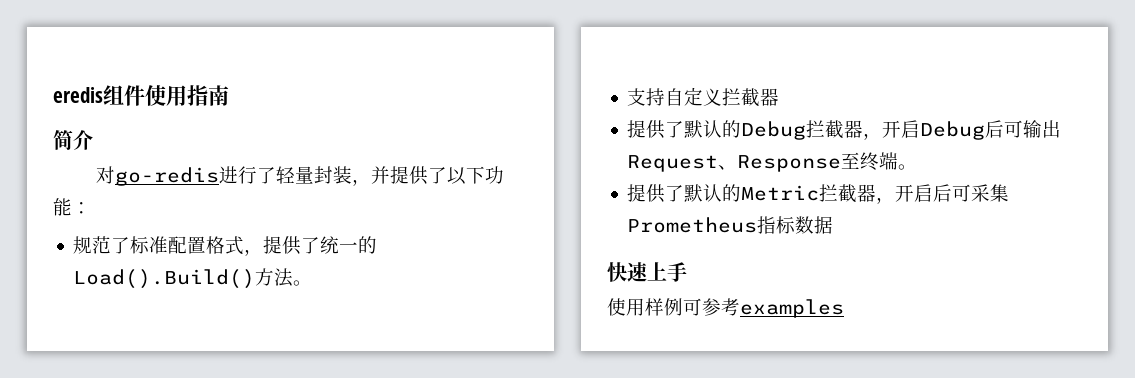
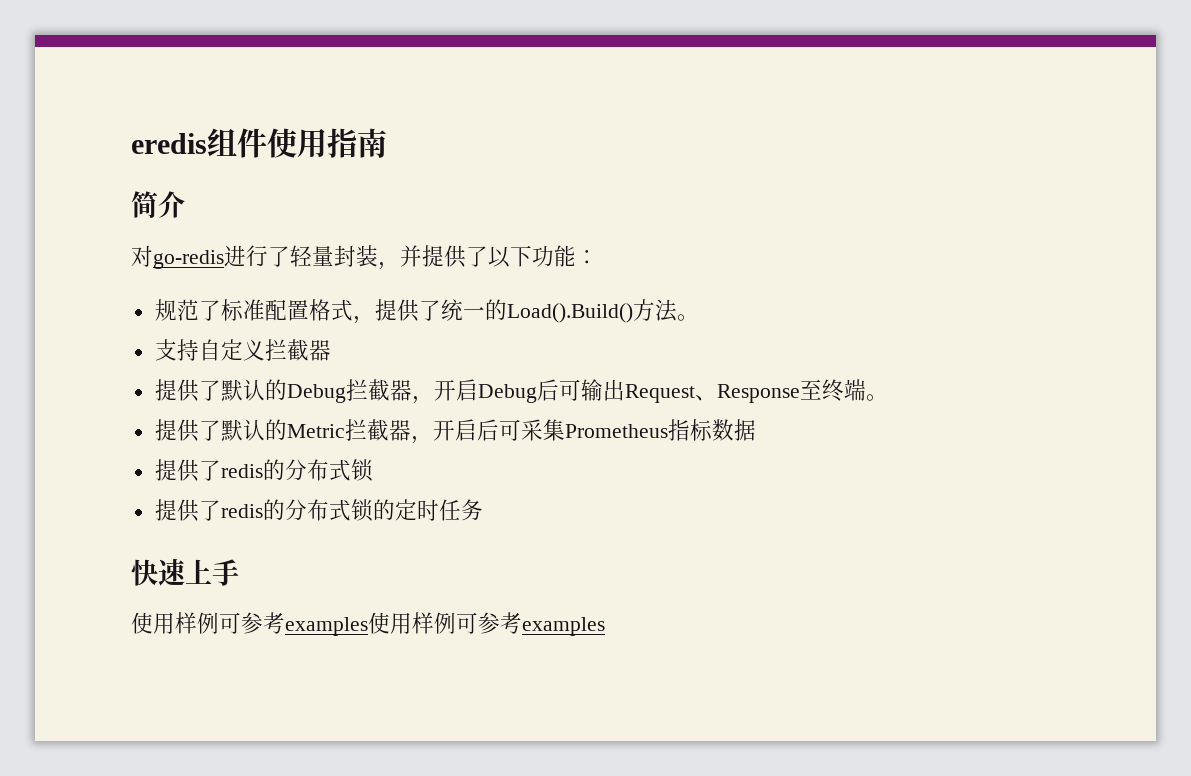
  提供了默认的Metric拦截器，开启后可采集Prometheus指标数据
+ 提供了redis的分布式锁
+ 提供了redis的分布式锁的定时任务
- 使用样例可参考examples
+ 使用样例可参考examples使用样例可参考examples

